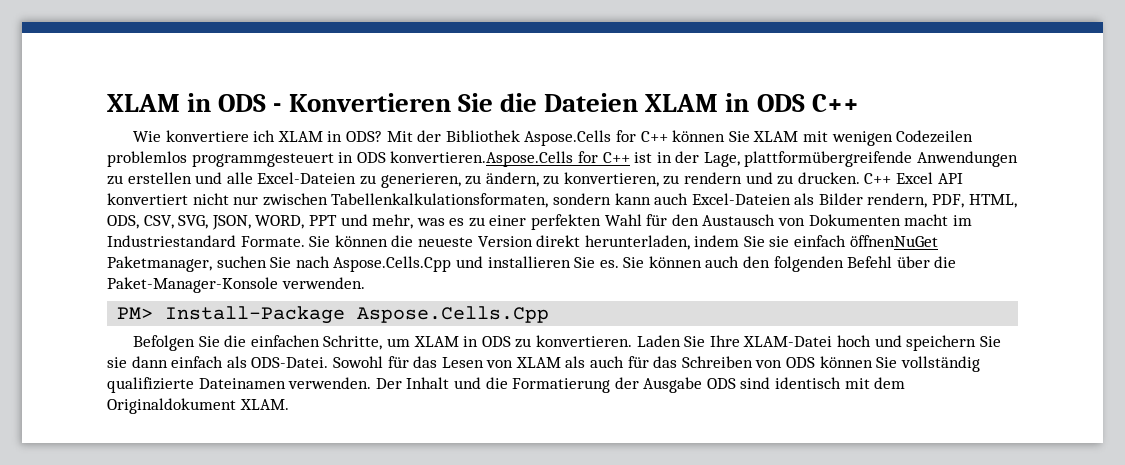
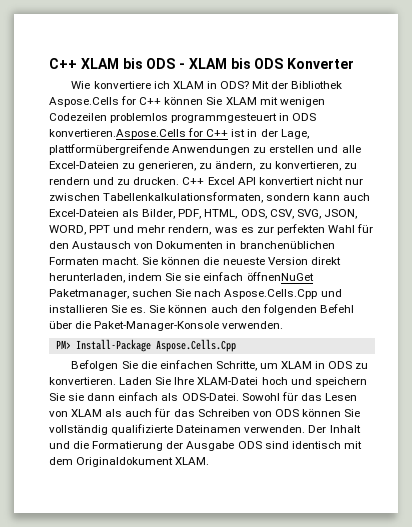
- XLAM in ODS - Konvertieren Sie die Dateien XLAM in ODS C++
+ C++ XLAM bis ODS - XLAM bis ODS Konverter
- C++ Excel API konvertiert nicht nur zwischen Tabellenkalkulationsformaten, sondern kann auch Excel-Dateien als Bilder rendern, PDF, HTML, ODS, CSV, SVG, JSON, WORD, PPT und mehr, was es zu einer perfekten Wahl für den Austausch von Dokumenten macht im Industriestandard Formate.
+ C++ Excel API konvertiert nicht nur zwischen Tabellenkalkulationsformaten, sondern kann auch Excel-Dateien als Bilder, PDF, HTML, ODS, CSV, SVG, JSON, WORD, PPT und mehr rendern, was es zur perfekten Wahl für den Austausch von Dokumenten in branchenüblichen Formaten macht.

